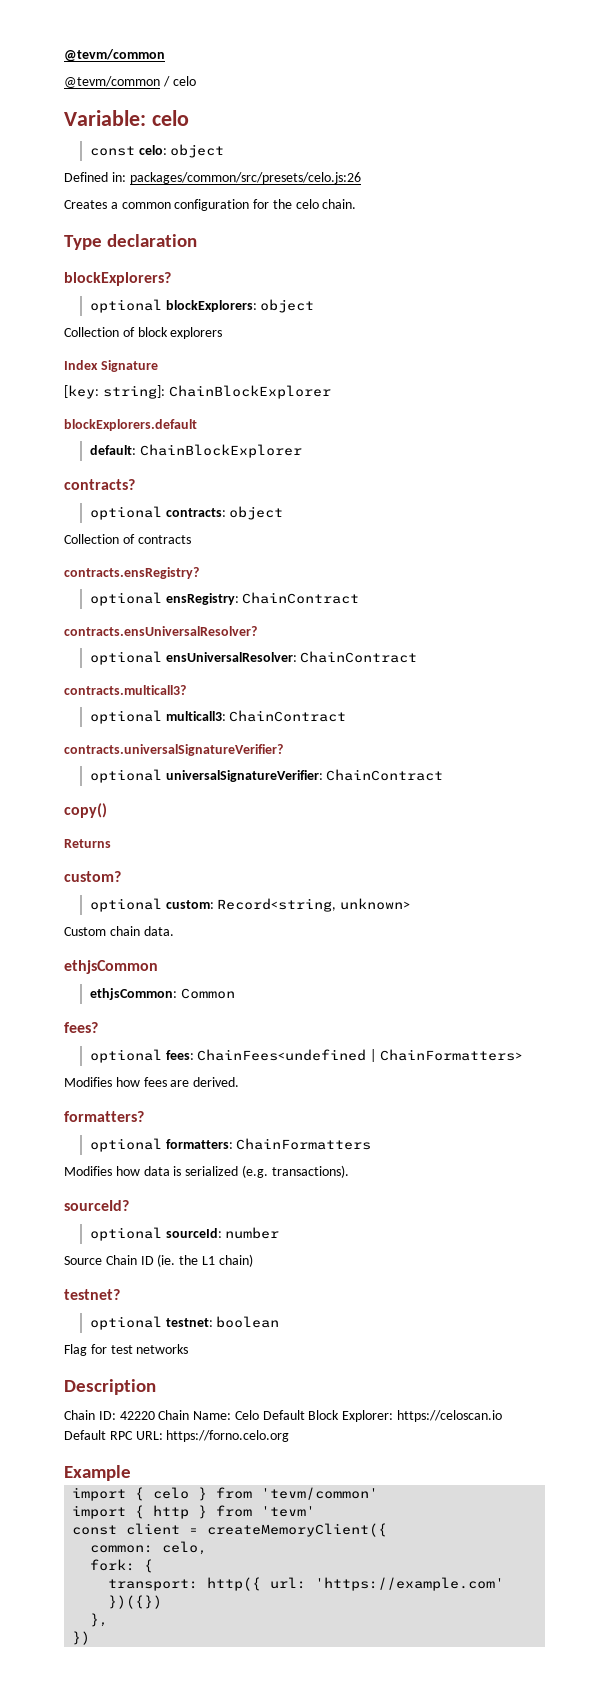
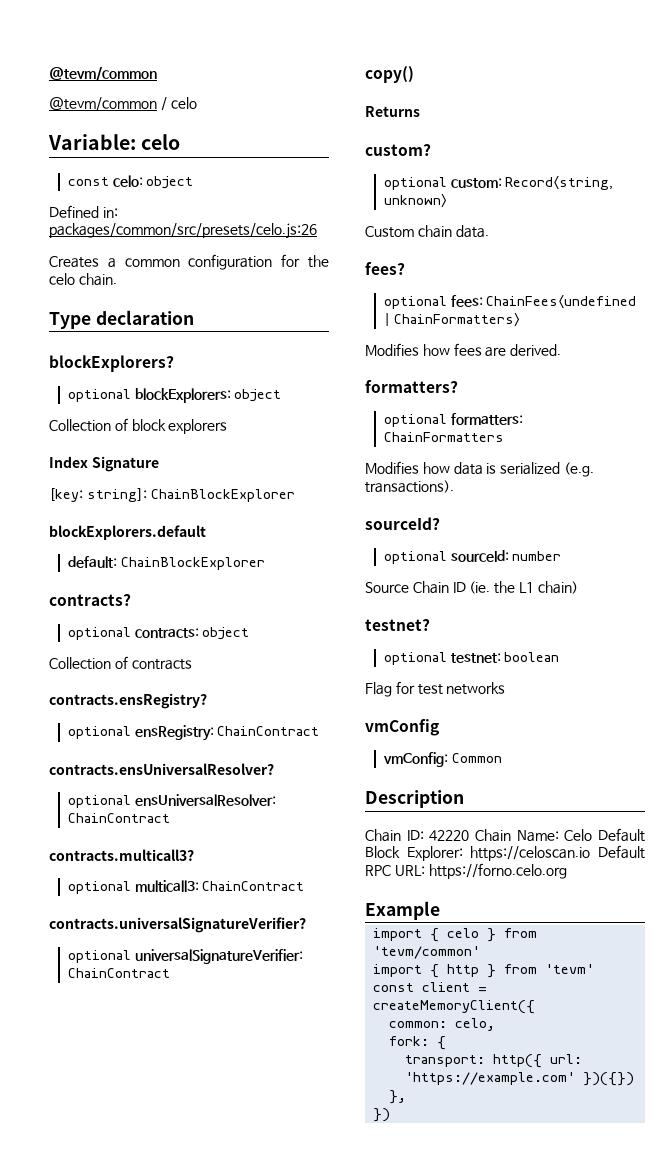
- ethjsCommon
- ethjsCommon: Common
+ vmConfig
+ vmConfig: Common

